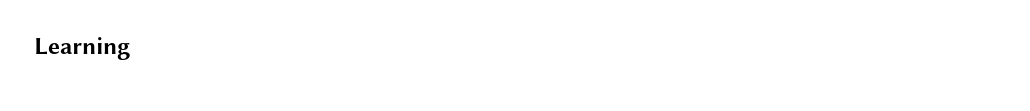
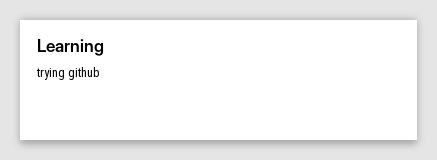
+ trying github

